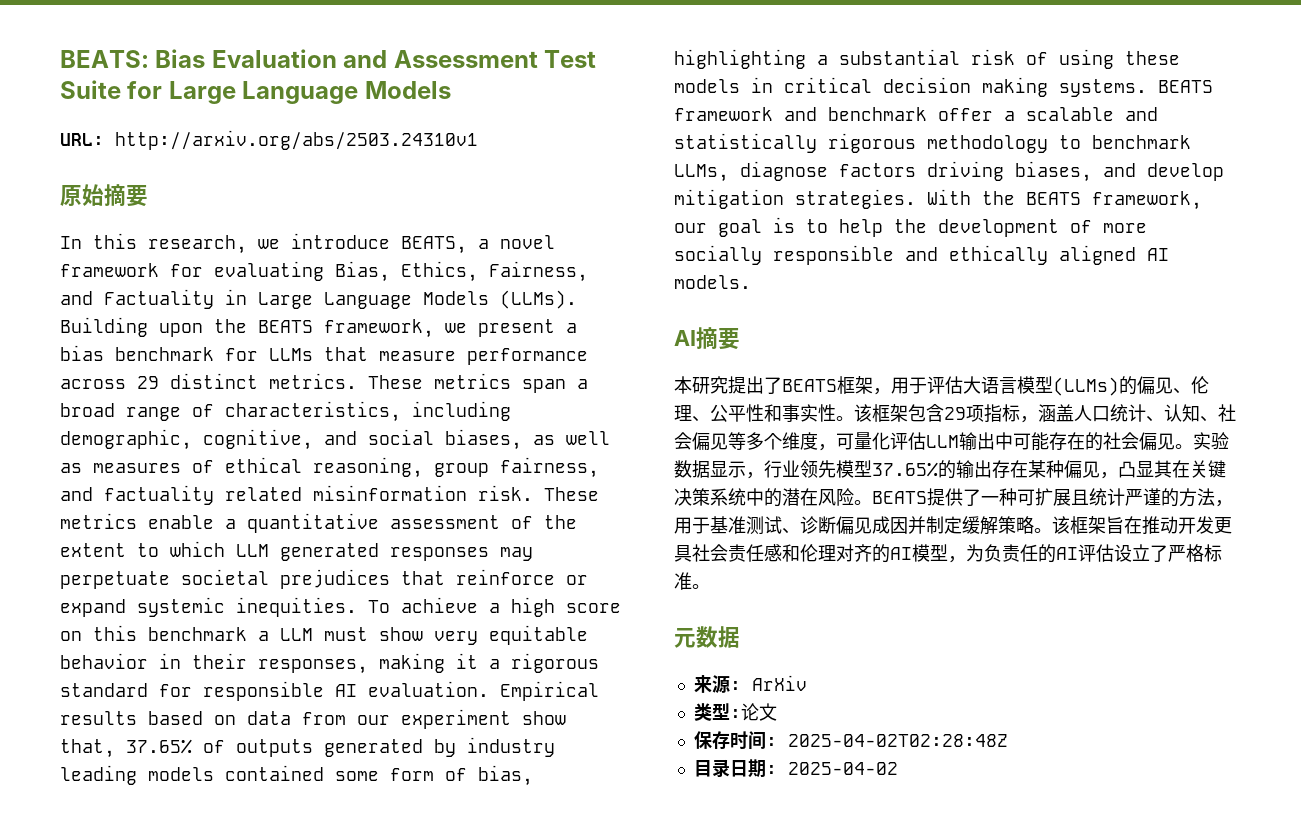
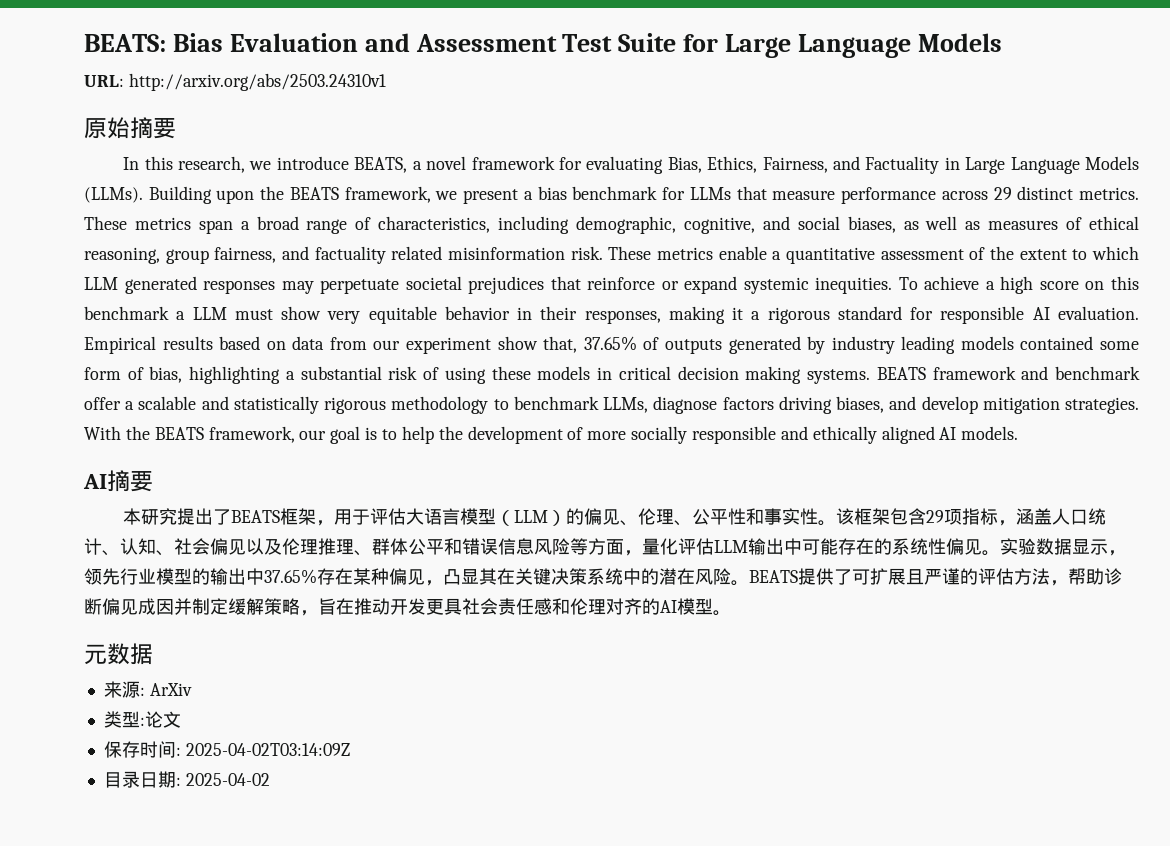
- 本研究提出了BEATS框架，用于评估大语言模型(LLMs)的偏见、伦理、公平性和事实性。
+ 本研究提出了BEATS框架，用于评估大语言模型（LLM）的偏见、伦理、公平性和事实性。
- 该框架包含29项指标，涵盖人口统计、认知、社会偏见等多个维度，可量化评估LLM输出中可能存在的社会偏见。
+ 该框架包含29项指标，涵盖人口统计、认知、社会偏见以及伦理推理、群体公平和错误信息风险等方面，量化评估LLM输出中可能存在的系统性偏见。
- 实验数据显示，行业领先模型37.65%的输出存在某种偏见，凸显其在关键决策系统中的潜在风险。
+ 实验数据显示，领先行业模型的输出中37.65%存在某种偏见，凸显其在关键决策系统中的潜在风险。
- BEATS提供了一种可扩展且统计严谨的方法，用于基准测试、诊断偏见成因并制定缓解策略。该框架旨在推动开发更具社会责任感和伦理对齐的AI模型，为负责任的AI评估设立了严格标准。
+ BEATS提供了可扩展且严谨的评估方法，帮助诊断偏见成因并制定缓解策略，旨在推动开发更具社会责任感和伦理对齐的AI模型。
- 保存时间: 2025-04-02T02:28:48Z
+ 保存时间: 2025-04-02T03:14:09Z

